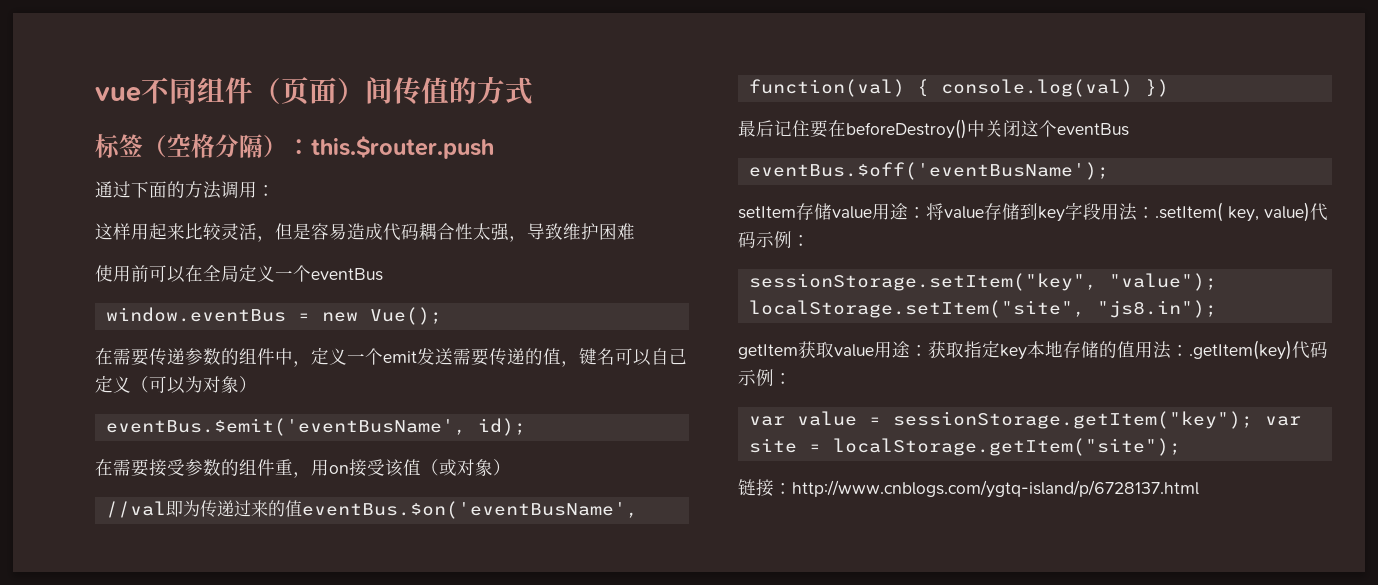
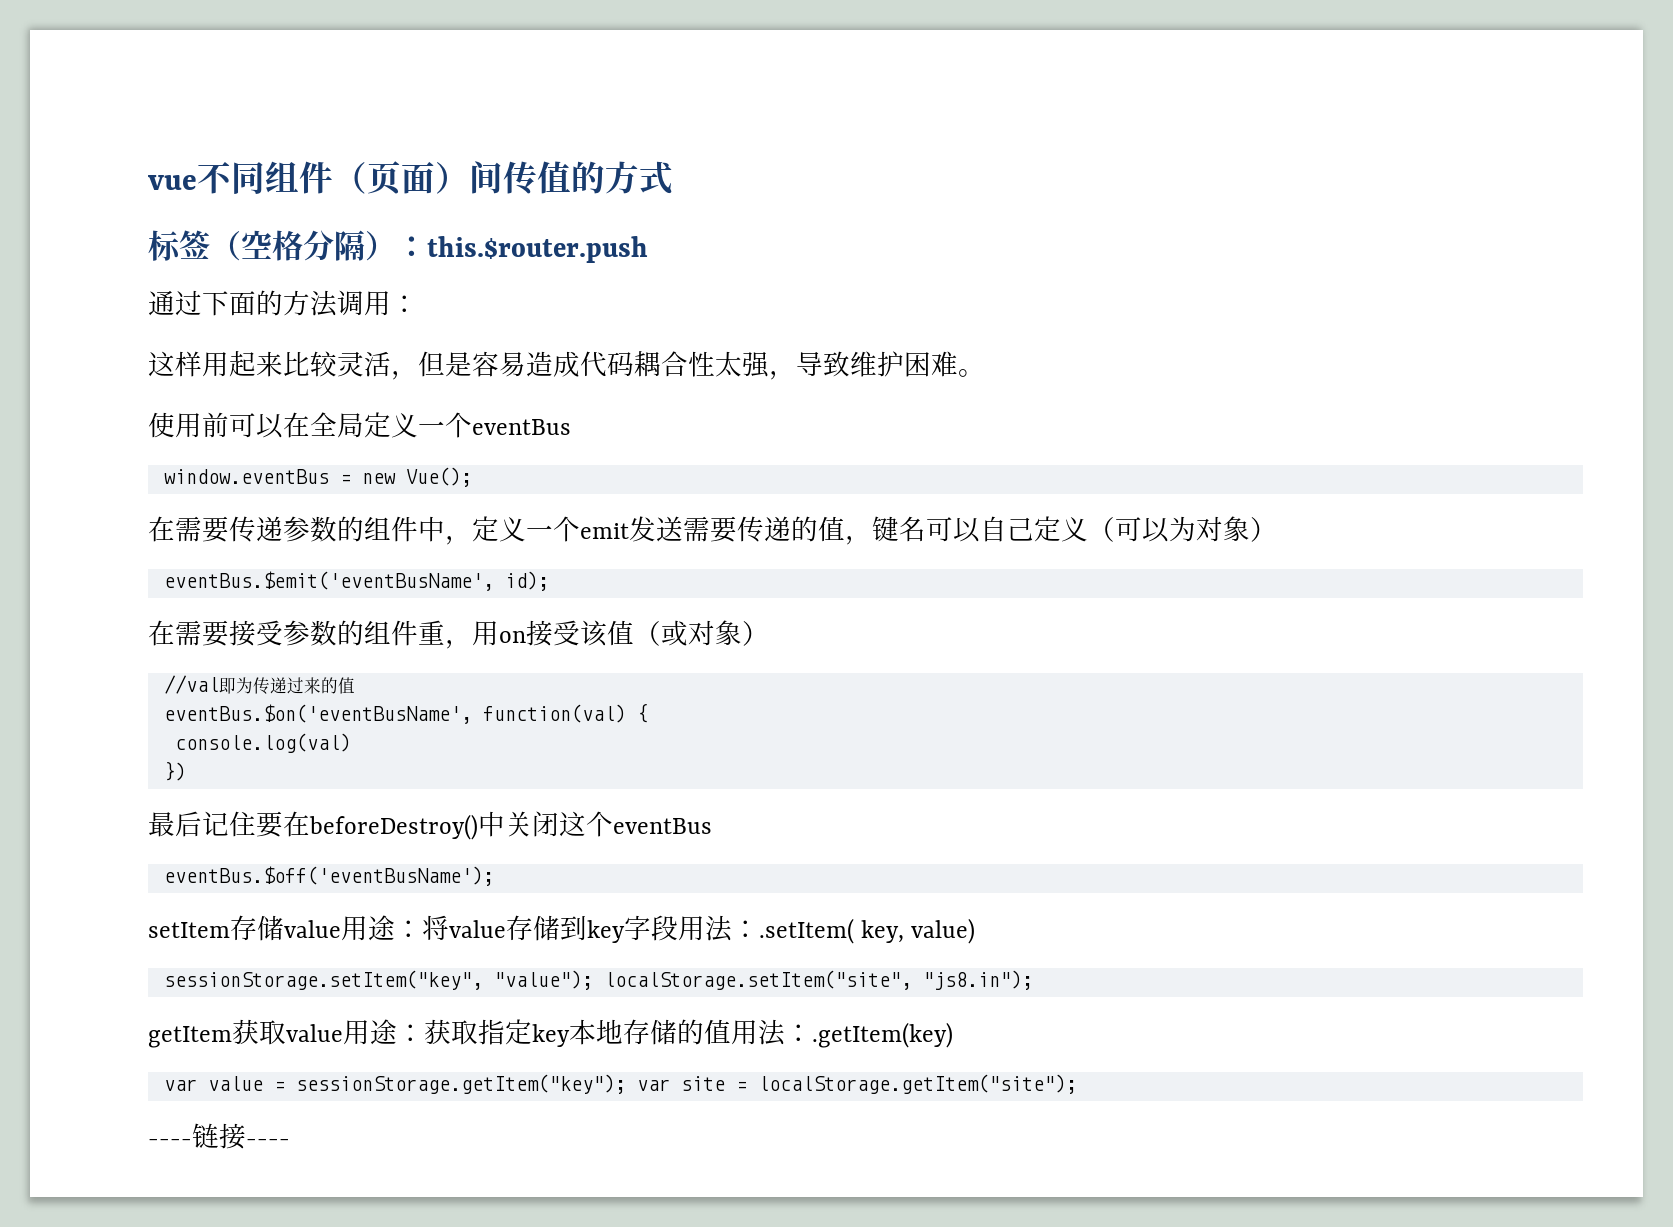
- 这样用起来比较灵活，但是容易造成代码耦合性太强，导致维护困难
+ 这样用起来比较灵活，但是容易造成代码耦合性太强，导致维护困难。
- //val即为传递过来的值eventBus.$on('eventBusName', function(val) { console.log(val) })
+ //val即为传递过来的值
+ eventBus.$on('eventBusName', function(val) {
+ console.log(val)
+ })
- setItem存储value用途：将value存储到key字段用法：.setItem( key, value)代码示例：
+ setItem存储value用途：将value存储到key字段用法：.setItem( key, value)
- getItem获取value用途：获取指定key本地存储的值用法：.getItem(key)代码示例：
+ getItem获取value用途：获取指定key本地存储的值用法：.getItem(key)
- 链接：http://www.cnblogs.com/ygtq-island/p/6728137.html
+ ----链接----

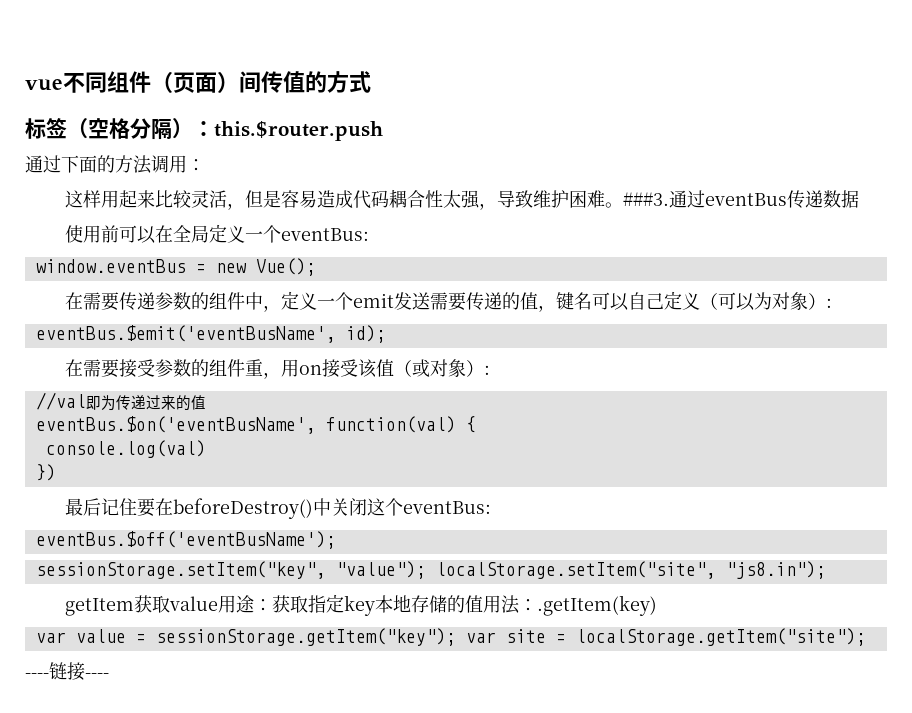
+ ###3.通过eventBus传递数据
- 使用前可以在全局定义一个eventBus
+ 使用前可以在全局定义一个eventBus:
- 在需要传递参数的组件中，定义一个emit发送需要传递的值，键名可以自己定义（可以为对象）
+ 在需要传递参数的组件中，定义一个emit发送需要传递的值，键名可以自己定义（可以为对象）:
- 在需要接受参数的组件重，用on接受该值（或对象）
+ 在需要接受参数的组件重，用on接受该值（或对象）:
- 最后记住要在beforeDestroy()中关闭这个eventBus
+ 最后记住要在beforeDestroy()中关闭这个eventBus:
- setItem存储value用途：将value存储到key字段用法：.setItem( key, value)

